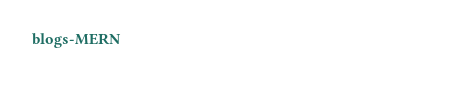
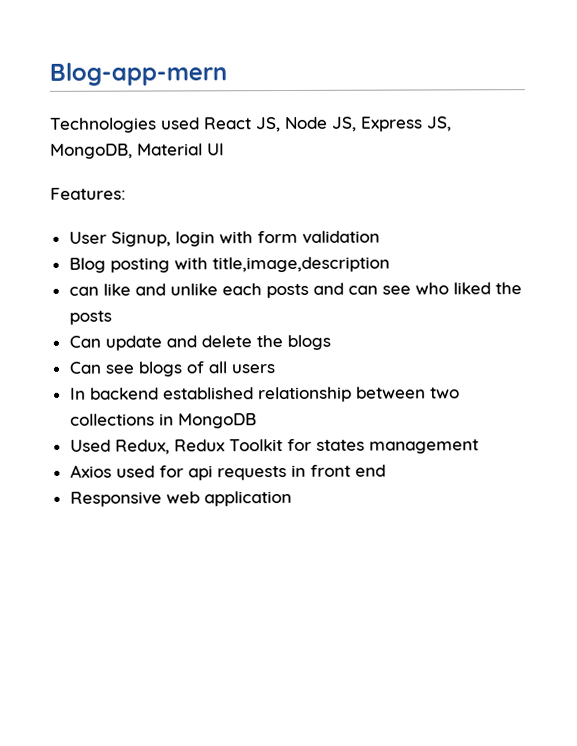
- blogs-MERN
+ Blog-app-mern
+ Technologies used React JS, Node JS, Express JS, MongoDB, Material UI
+ Features:
+ User Signup, login with form validation
+ Blog posting with title,image,description
+ can like and unlike each posts and can see who liked the posts
+ Can update and delete the blogs
+ Can see blogs of all users
+ In backend established relationship between two collections in MongoDB
+ Used Redux, Redux Toolkit for states management
+ Axios used for api requests in front end
+ Responsive web application

